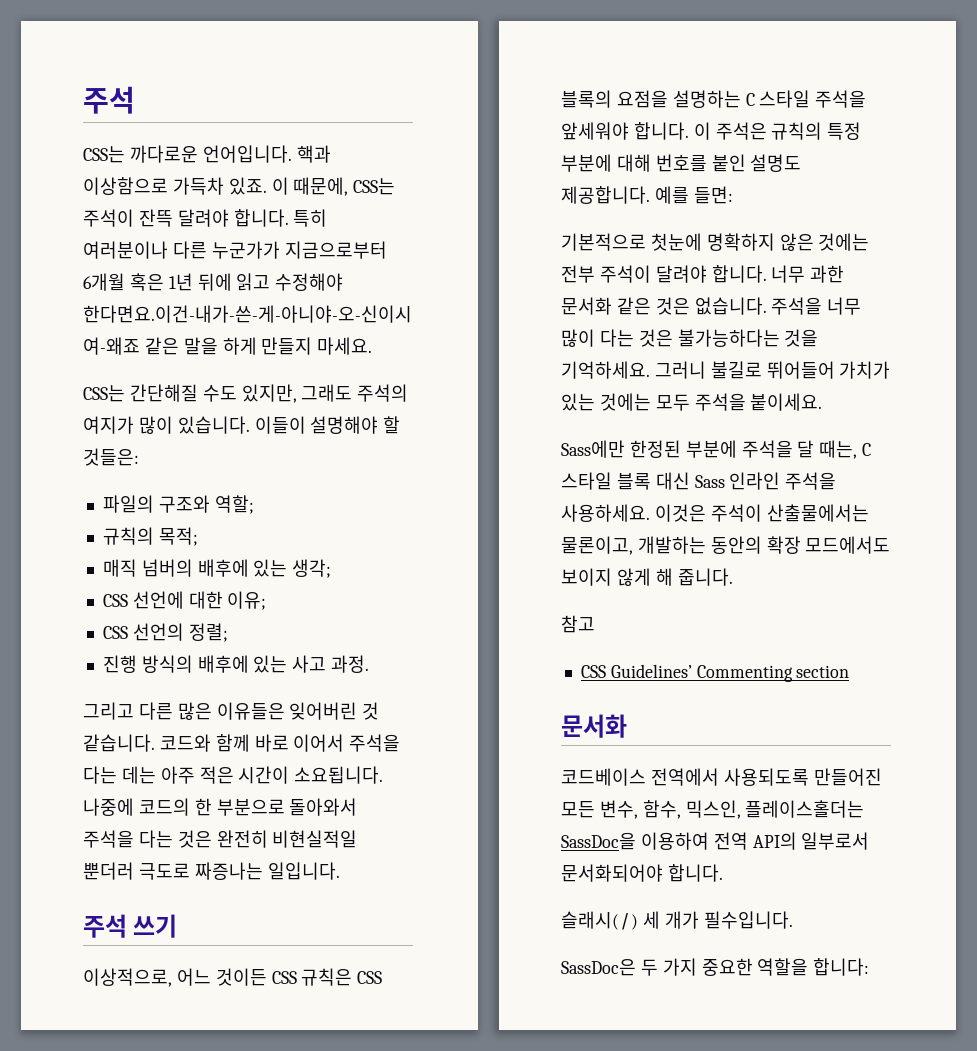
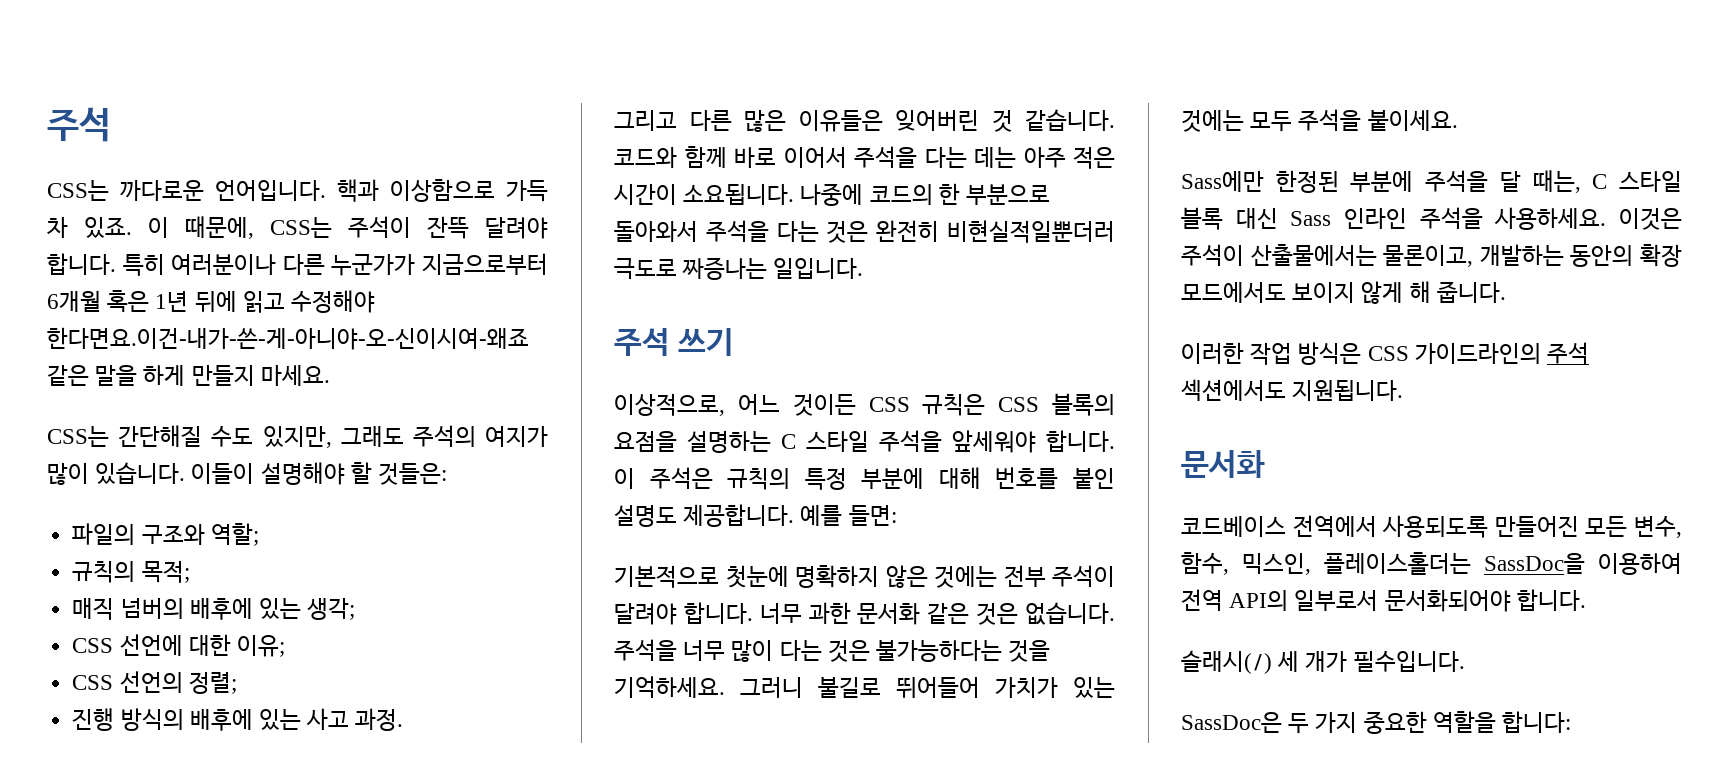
- 핵과 이상함으로 가득차 있죠.
+ 핵과 이상함으로 가득 차 있죠.
- 나중에 코드의 한 부분으로 돌아와서 주석을 다는 것은 완전히 비현실적일 뿐더러 극도로 짜증나는 일입니다.
+ 나중에 코드의 한 부분으로 돌아와서 주석을 다는 것은 완전히 비현실적일뿐더러 극도로 짜증나는 일입니다.
- 참고
- CSS Guidelines’ Commenting section
+ 이러한 작업 방식은 CSS 가이드라인의 주석 섹션에서도 지원됩니다.

